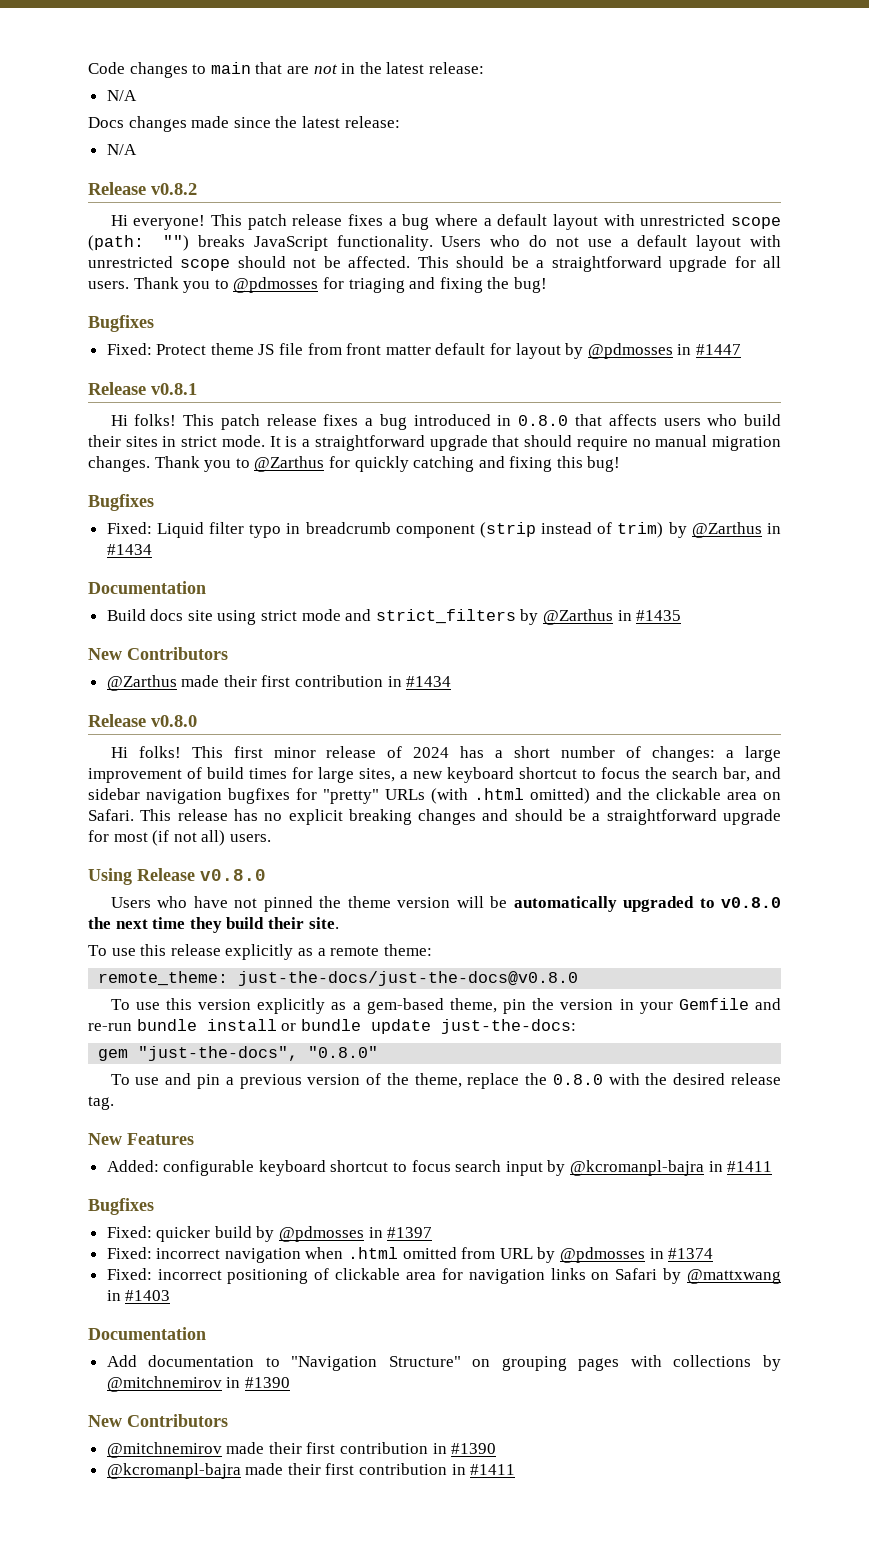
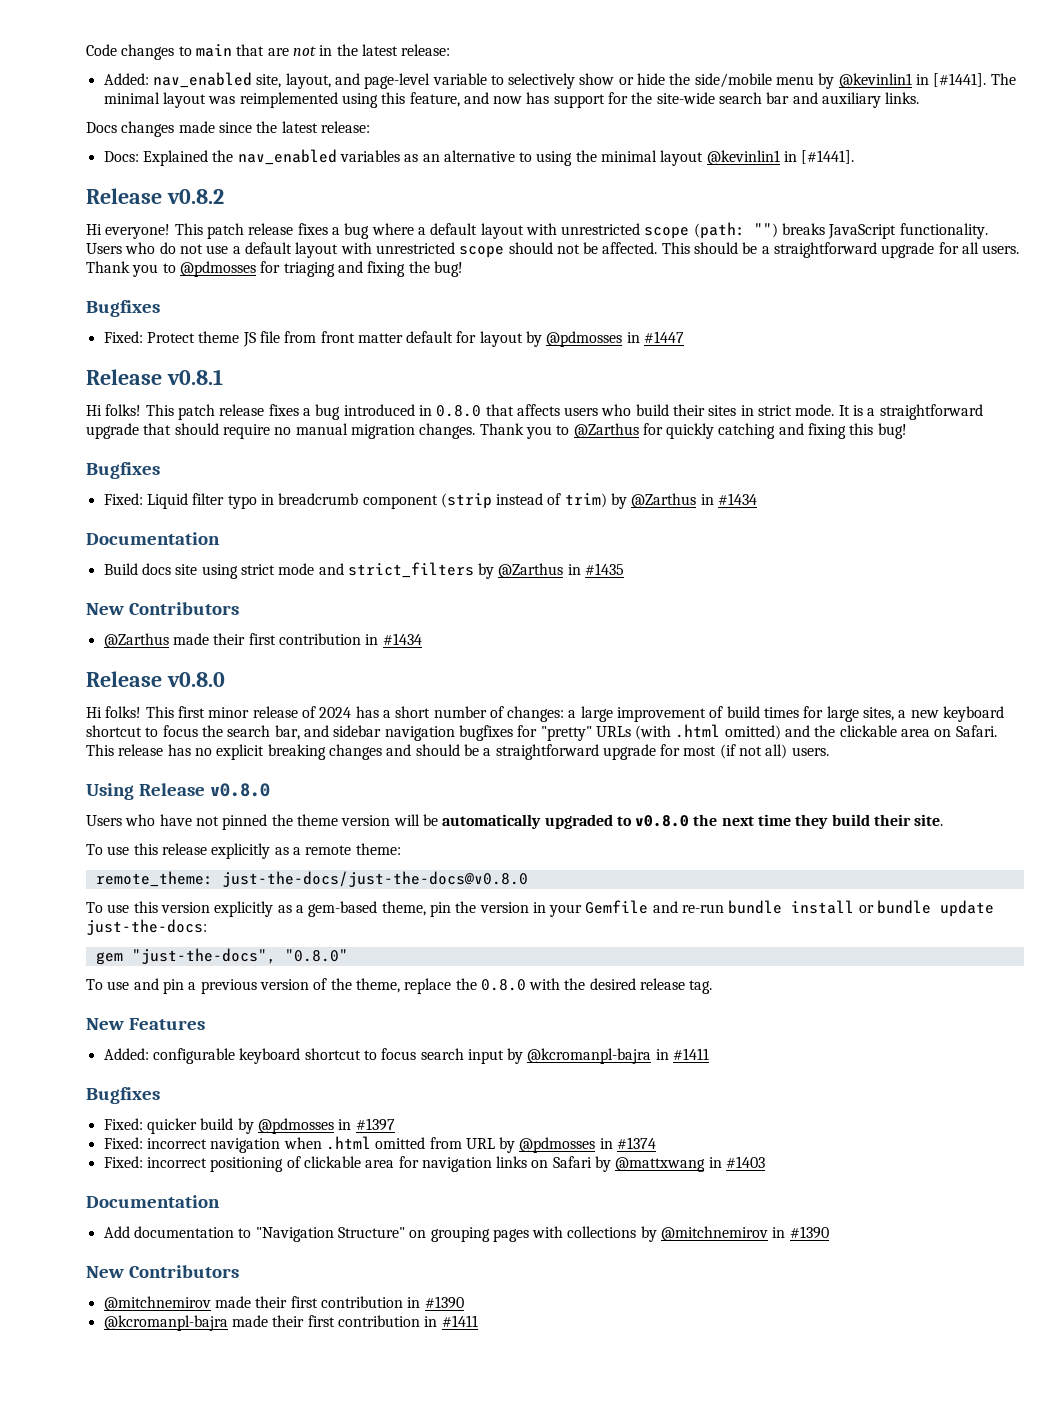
  Code changes to main that are not in the latest release:
- N/A
+ Added: nav_enabled site, layout, and page-level variable to selectively show or hide the side/mobile menu by @kevinlin1 in [#1441]. The minimal layout was reimplemented using this feature, and now has support for the site-wide search bar and auxiliary links.
  Docs changes made since the latest release:
- N/A
+ Docs: Explained the nav_enabled variables as an alternative to using the minimal layout @kevinlin1 in [#1441].

